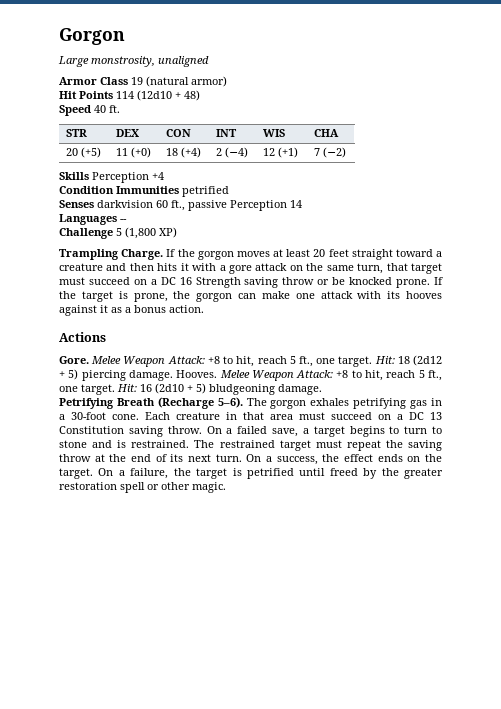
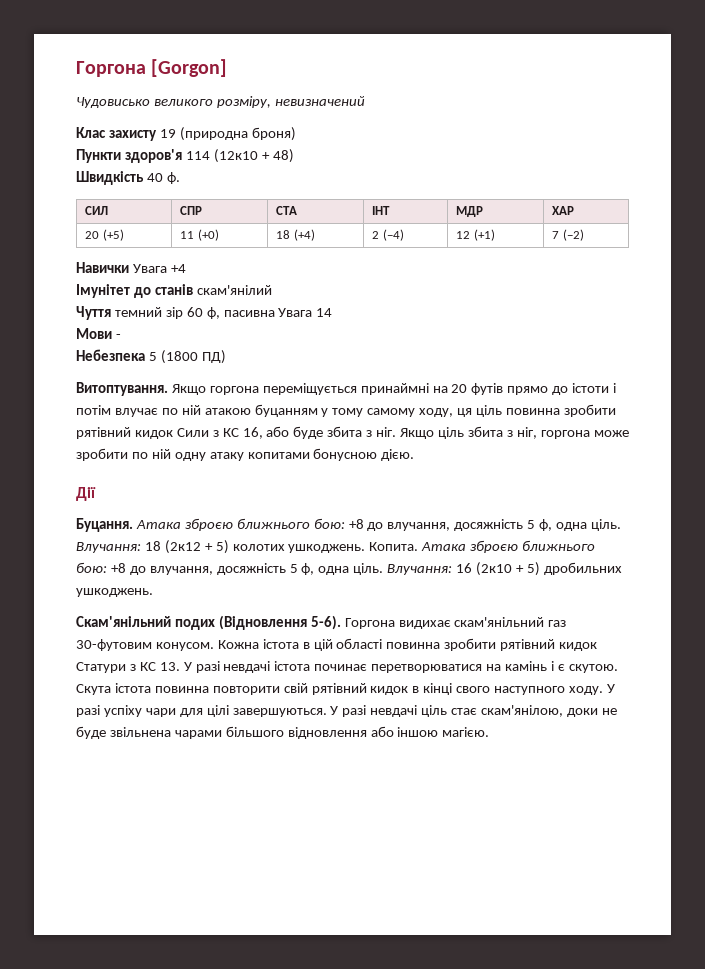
- Gorgon
- Large monstrosity, unaligned
- Armor Class 19 (natural armor)
- Hit Points 114 (12d10 + 48)
- Speed 40 ft.
- STR | DEX | CON | INT | WIS | CHA
+ Горгона [Gorgon]
+ Чудовисько великого розміру, невизначений
+ Клас захисту 19 (природна броня)
+ Пункти здоров'я 114 (12к10 + 48)
+ Швидкість 40 ф.
+ СИЛ | СПР | СТА | ІНТ | МДР | ХАР
- Skills Perception +4
+ Навички Увага +4
- Condition Immunities petrified
- Senses darkvision 60 ft., passive Perception 14
- Languages --
- Challenge 5 (1,800 XP)
- Trampling Charge. If the gorgon moves at least 20 feet straight toward a creature and then hits it with a gore attack on the same turn, that target must succeed on a DC 16 Strength saving throw or be knocked prone. If the target is prone, the gorgon can make one attack with its hooves against it as a bonus action.
- Actions
- Gore. Melee Weapon Attack: +8 to hit, reach 5 ft., one target. Hit: 18 (2d12 + 5) piercing damage. Hooves. Melee Weapon Attack: +8 to hit, reach 5 ft., one target. Hit: 16 (2d10 + 5) bludgeoning damage.
- Petrifying Breath (Recharge 5–6). The gorgon exhales petrifying gas in a 30-foot cone. Each creature in that area must succeed on a DC 13 Constitution saving throw. On a failed save, a target begins to turn to stone and is restrained. The restrained target must repeat the saving throw at the end of its next turn. On a success, the effect ends on the target. On a failure, the target is petrified until freed by the greater restoration spell or other magic.
+ Імунітет до станів скам'янілий
+ Чуття темний зір 60 ф, пасивна Увага 14
+ Мови -
+ Небезпека 5 (1800 ПД)
+ Витоптування. Якщо горгона переміщується принаймні на 20 футів прямо до істоти і потім влучає по ній атакою буцанням у тому самому ходу, ця ціль повинна зробити рятівний кидок Сили з КС 16, або буде збита з ніг. Якщо ціль збита з ніг, горгона може зробити по ній одну атаку копитами бонусною дією.
+ Дії
+ Буцання. Атака зброєю ближнього бою: +8 до влучання, досяжність 5 ф, одна ціль. Влучання: 18 (2к12 + 5) колотих ушкоджень. Копита. Атака зброєю ближнього бою: +8 до влучання, досяжність 5 ф, одна ціль. Влучання: 16 (2к10 + 5) дробильних ушкоджень.
+ Скам'янільний подих (Відновлення 5-6). Горгона видихає скам'янільний газ 30-футовим конусом. Кожна істота в цій області повинна зробити рятівний кидок Статури з КС 13. У разі невдачі істота починає перетворюватися на камінь і є скутою. Скута істота повинна повторити свій рятівний кидок в кінці свого наступного ходу. У разі успіху чари для цілі завершуються. У разі невдачі ціль стає скам'янілою, доки не буде звільнена чарами більшого відновлення або іншою магією.

